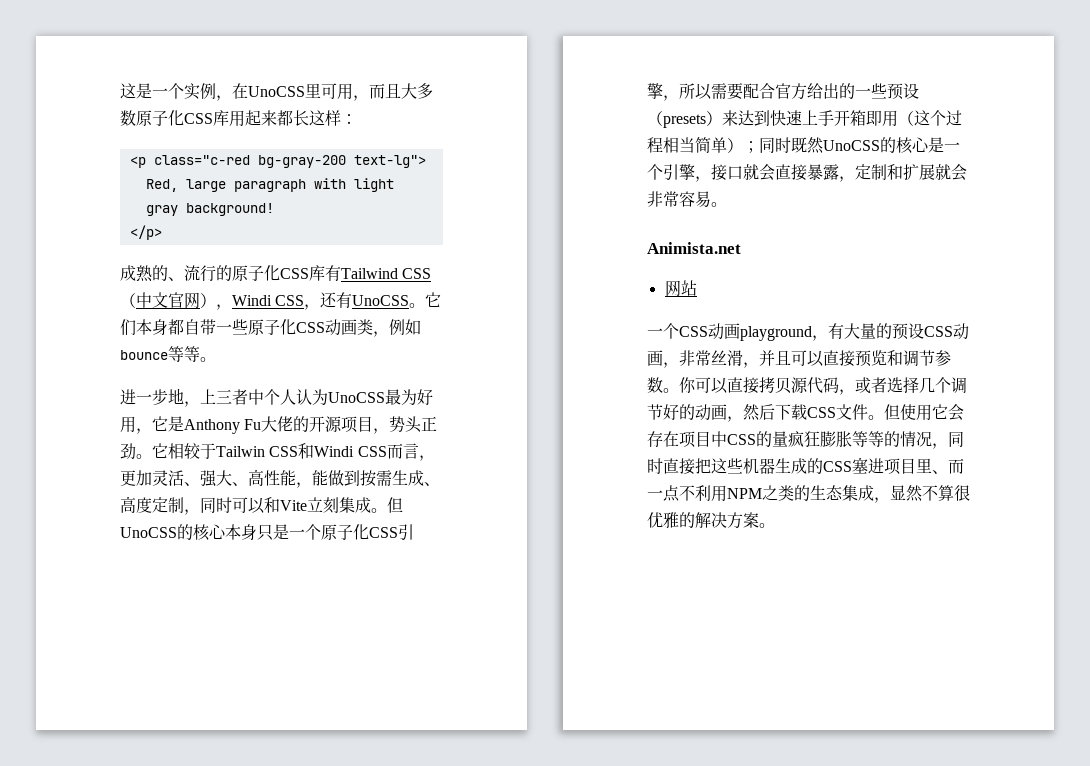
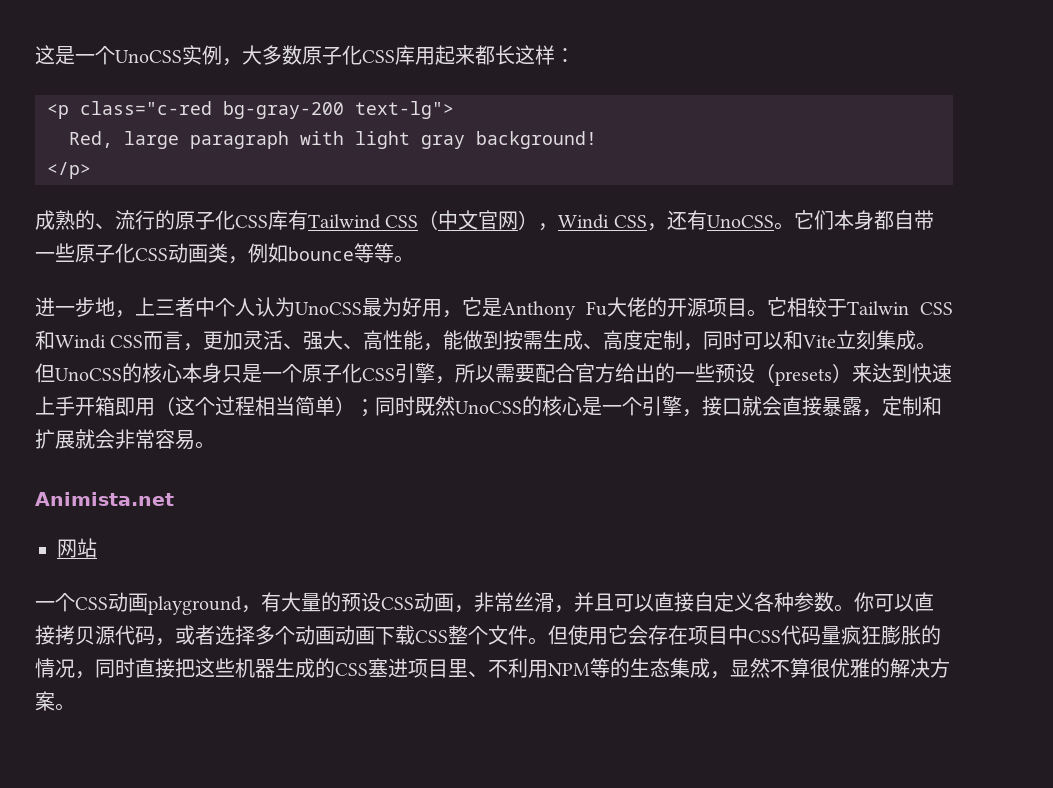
- 这是一个实例，在UnoCSS里可用，而且大多数原子化CSS库用起来都长这样：
+ 这是一个UnoCSS实例，大多数原子化CSS库用起来都长这样：
- 进一步地，上三者中个人认为UnoCSS最为好用，它是Anthony Fu大佬的开源项目，势头正劲。
+ 进一步地，上三者中个人认为UnoCSS最为好用，它是Anthony Fu大佬的开源项目。
- 一个CSS动画playground，有大量的预设CSS动画，非常丝滑，并且可以直接预览和调节参数。
+ 一个CSS动画playground，有大量的预设CSS动画，非常丝滑，并且可以直接自定义各种参数。
- 你可以直接拷贝源代码，或者选择几个调节好的动画，然后下载CSS文件。
+ 你可以直接拷贝源代码，或者选择多个动画动画下载CSS整个文件。
- 但使用它会存在项目中CSS的量疯狂膨胀等等的情况，同时直接把这些机器生成的CSS塞进项目里、而一点不利用NPM之类的生态集成，显然不算很优雅的解决方案。
+ 但使用它会存在项目中CSS代码量疯狂膨胀的情况，同时直接把这些机器生成的CSS塞进项目里、不利用NPM等的生态集成，显然不算很优雅的解决方案。

